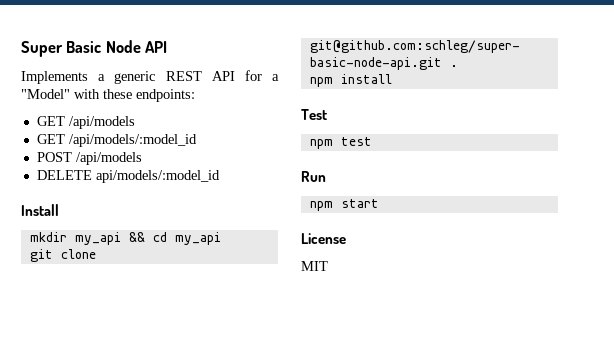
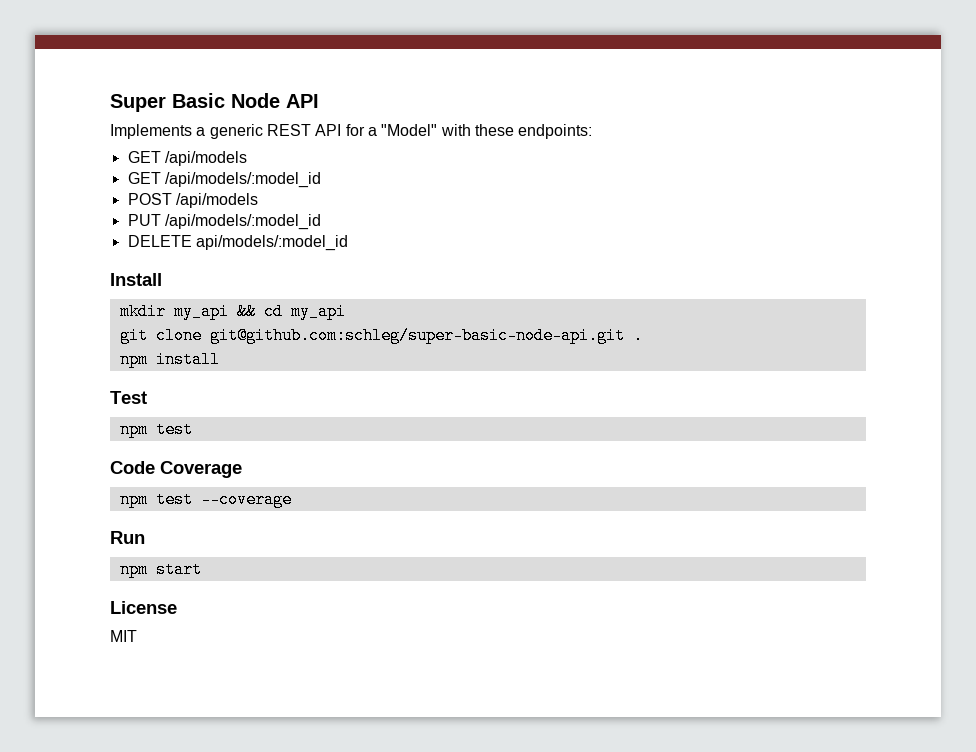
+ PUT /api/models/:model_id
+ Code Coverage
+ npm test --coverage

